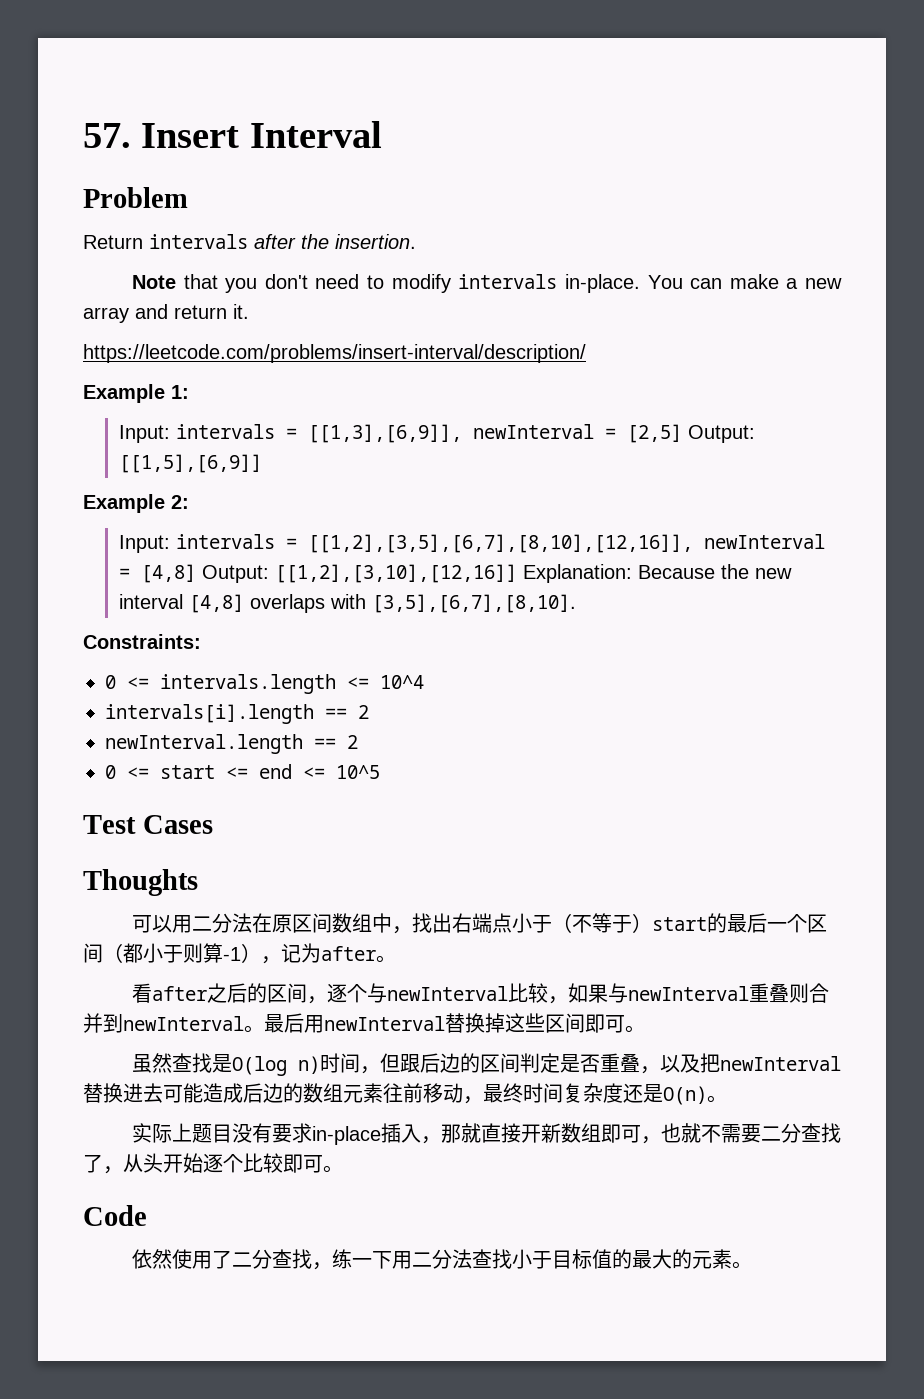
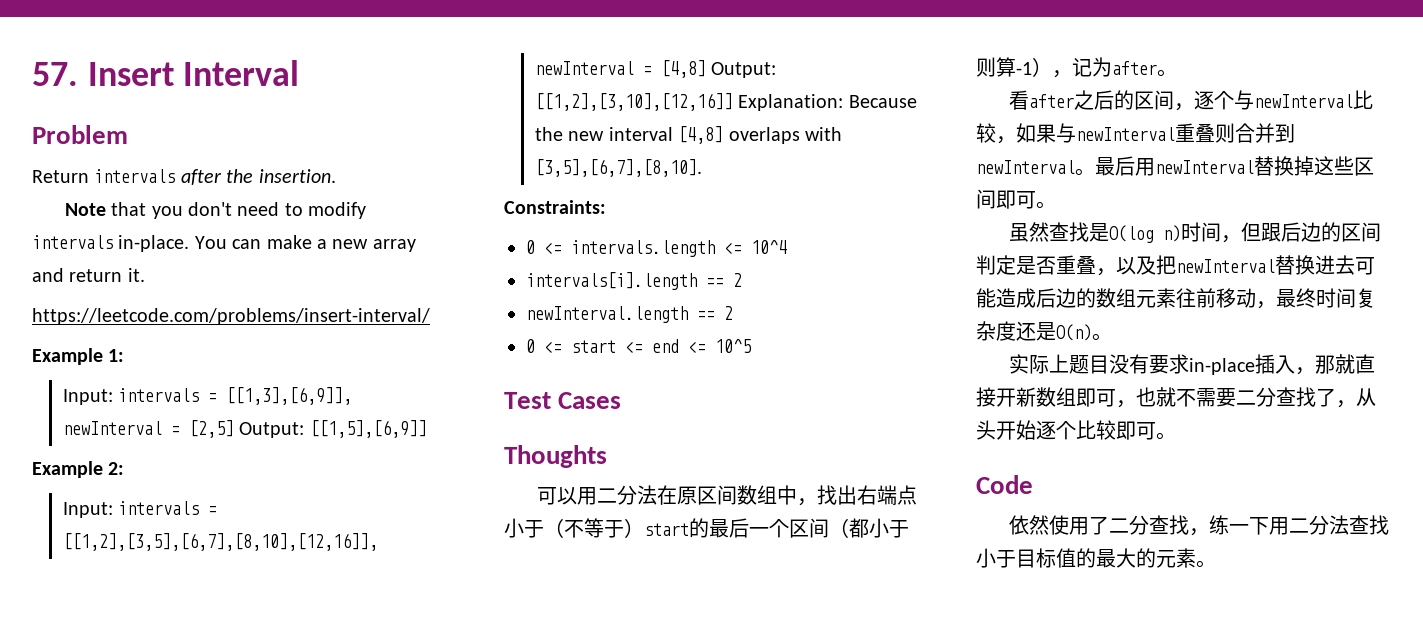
- https://leetcode.com/problems/insert-interval/description/
+ https://leetcode.com/problems/insert-interval/

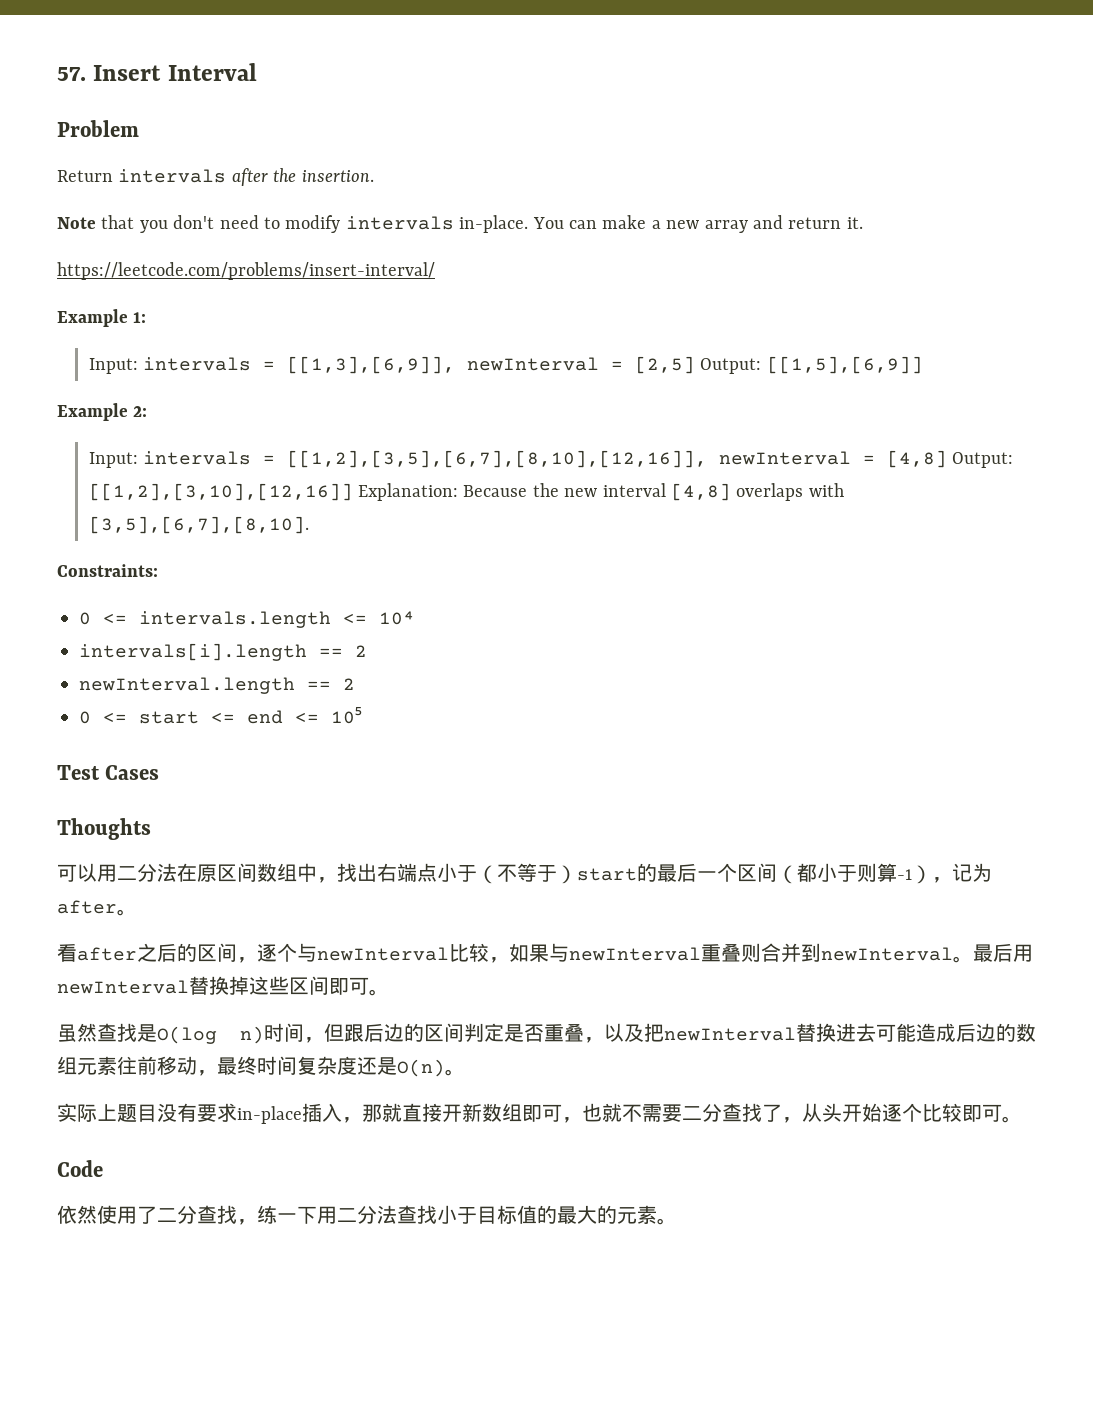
- 0 <= intervals.length <= 10^4
+ 0 <= intervals.length <= 10⁴
- 0 <= start <= end <= 10^5
+ 0 <= start <= end <= 10⁵

